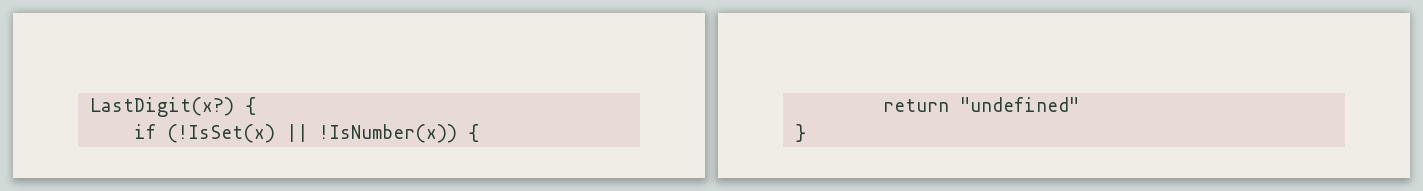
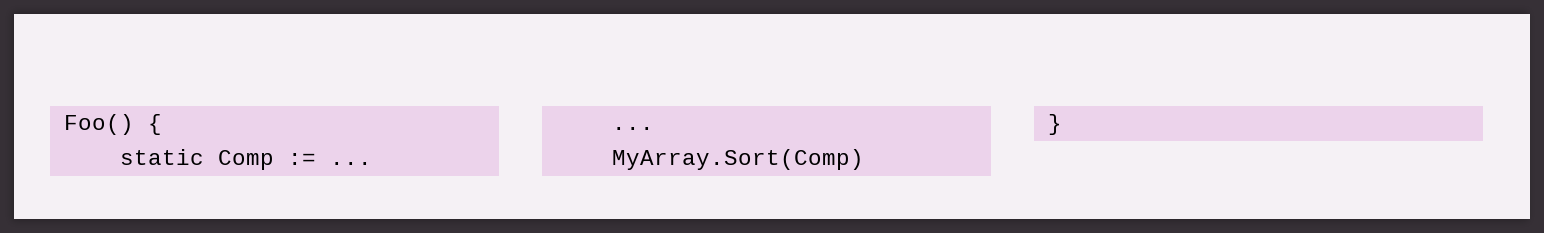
- LastDigit(x?) {
- if (!IsSet(x) || !IsNumber(x)) {
- return "undefined"
+ Foo() {
+ static Comp := ...
+ ...
+ MyArray.Sort(Comp)

